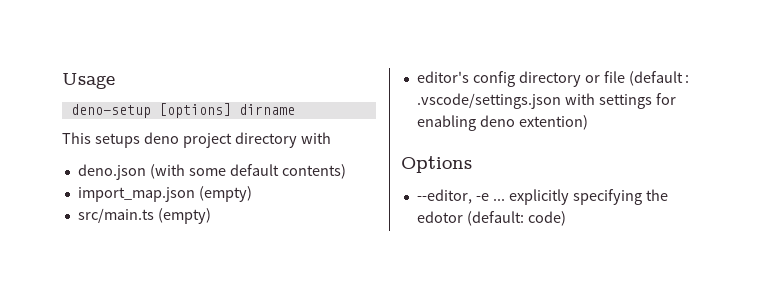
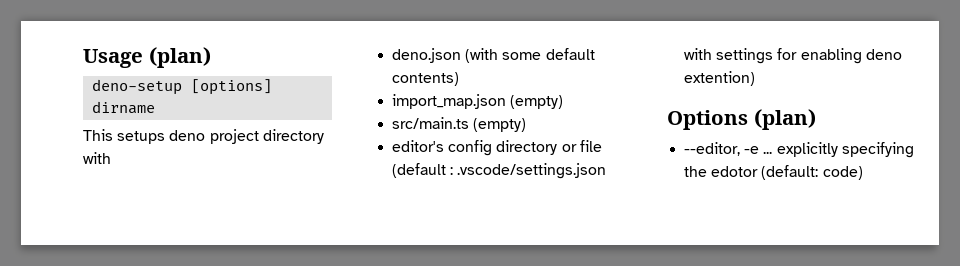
- Usage
+ Usage (plan)
- Options
+ Options (plan)

